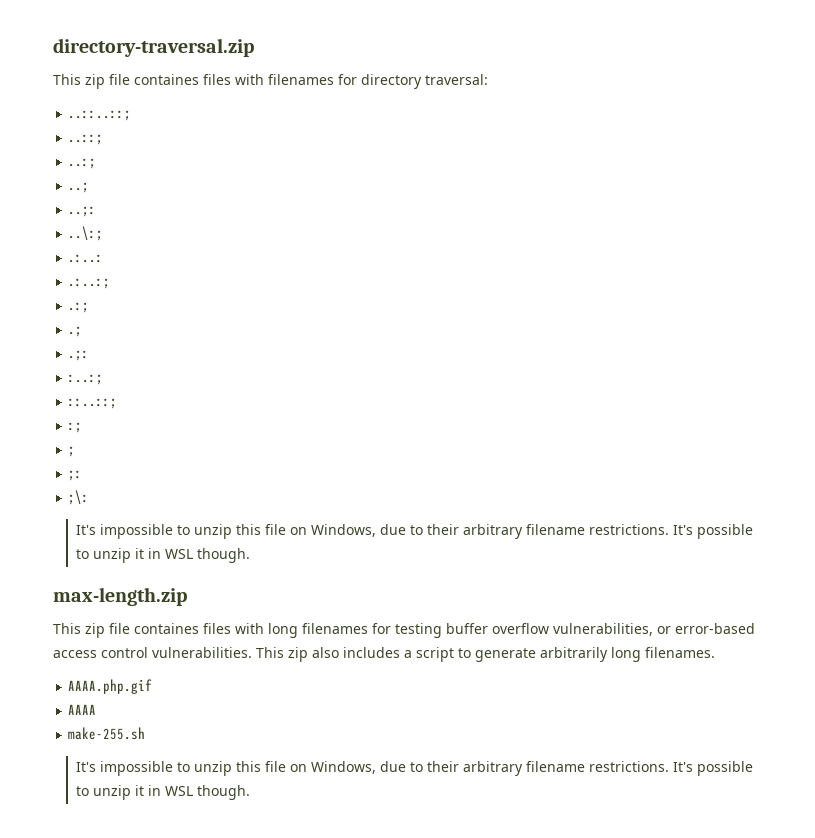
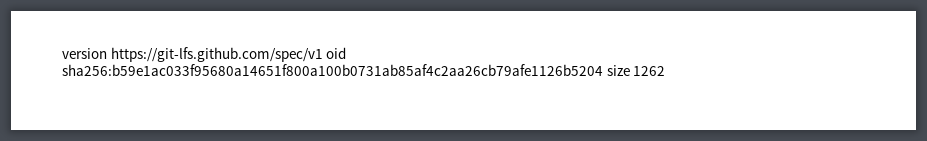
- directory-traversal.zip
- This zip file containes files with filenames for directory traversal:
- ..::..::;
- ..::;
- ..:;
- ..;
- ..;:
- ..\:;
- .:..:
- .:..:;
- .:;
- .;
- .;:
- :..:;
- ::..::;
- :;
- ;
- ;:
- ;\:
- It's impossible to unzip this file on Windows, due to their arbitrary filename restrictions. It's possible to unzip it in WSL though.
- max-length.zip
- This zip file containes files with long filenames for testing buffer overflow vulnerabilities, or error-based access control vulnerabilities. This zip also includes a script to generate arbitrarily long filenames.
- AAAA.php.gif
- AAAA
- make-255.sh
- It's impossible to unzip this file on Windows, due to their arbitrary filename restrictions. It's possible to unzip it in WSL though.
+ version https://git-lfs.github.com/spec/v1 oid sha256:b59e1ac033f95680a14651f800a100b0731ab85af4c2aa26cb79afe1126b5204 size 1262

